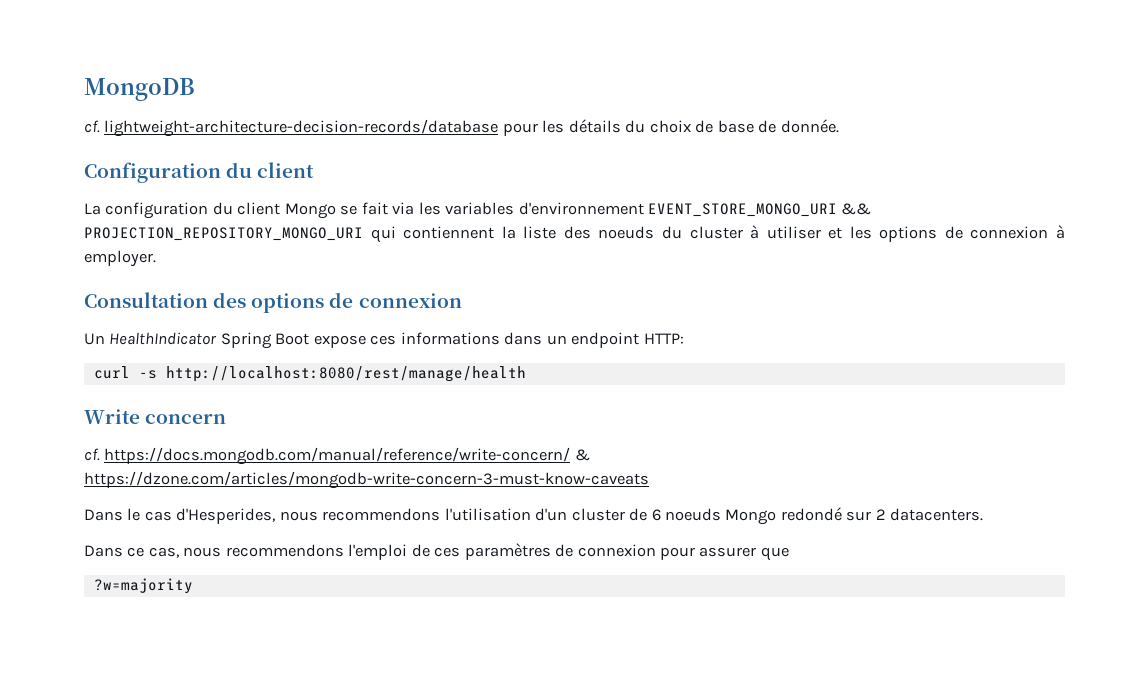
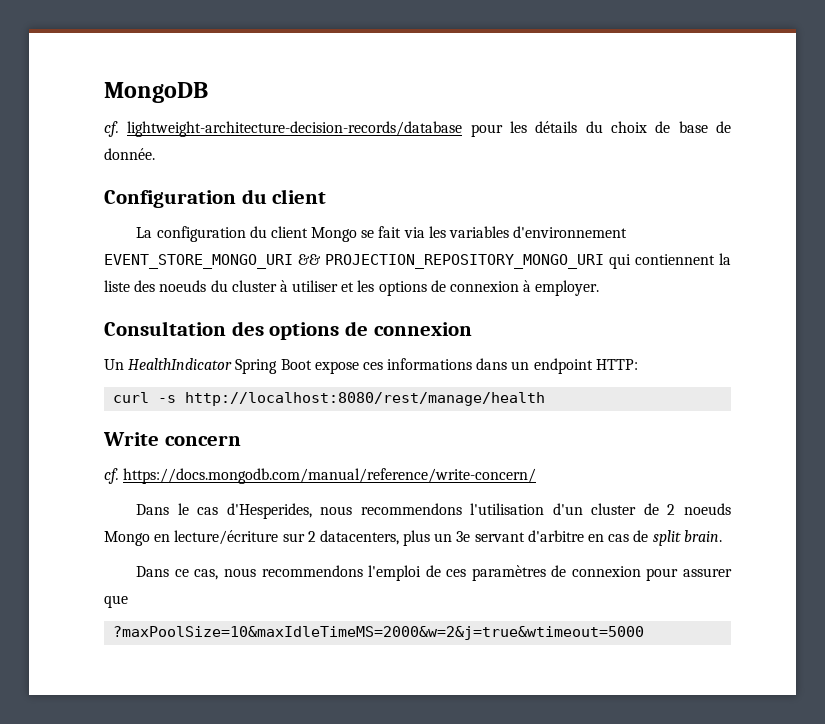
- cf. https://docs.mongodb.com/manual/reference/write-concern/ & https://dzone.com/articles/mongodb-write-concern-3-must-know-caveats
+ cf. https://docs.mongodb.com/manual/reference/write-concern/
- Dans le cas d'Hesperides, nous recommendons l'utilisation d'un cluster de 6 noeuds Mongo redondé sur 2 datacenters.
+ Dans le cas d'Hesperides, nous recommendons l'utilisation d'un cluster de 2 noeuds Mongo en lecture/écriture sur 2 datacenters, plus un 3e servant d'arbitre en cas de split brain.
- ?w=majority
+ ?maxPoolSize=10&maxIdleTimeMS=2000&w=2&j=true&wtimeout=5000

